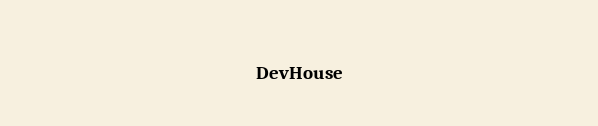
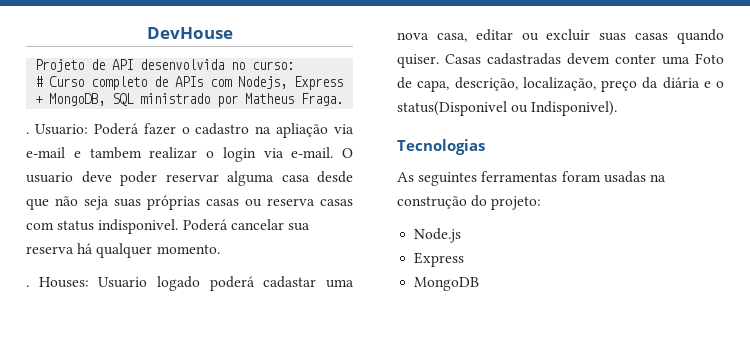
+ Projeto de API desenvolvida no curso:
+ # Curso completo de APIs com Nodejs, Express + MongoDB, SQL ministrado por Matheus Fraga.
+ . Usuario: Poderá fazer o cadastro na apliação via e-mail e tambem realizar o login via e-mail. O usuario deve poder reservar alguma casa desde que não seja suas próprias casas ou reserva casas com status indisponivel. Poderá cancelar sua reserva há qualquer momento.
+ . Houses: Usuario logado poderá cadastar uma nova casa, editar ou excluir suas casas quando quiser. Casas cadastradas devem conter uma Foto de capa, descrição, localização, preço da diária e o status(Disponivel ou Indisponivel).
+ Tecnologias
+ As seguintes ferramentas foram usadas na construção do projeto:
+ Node.js
+ Express
+ MongoDB

